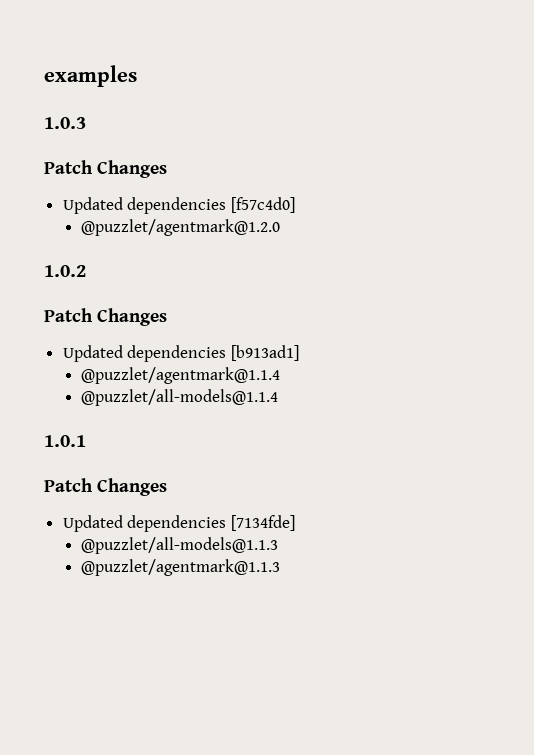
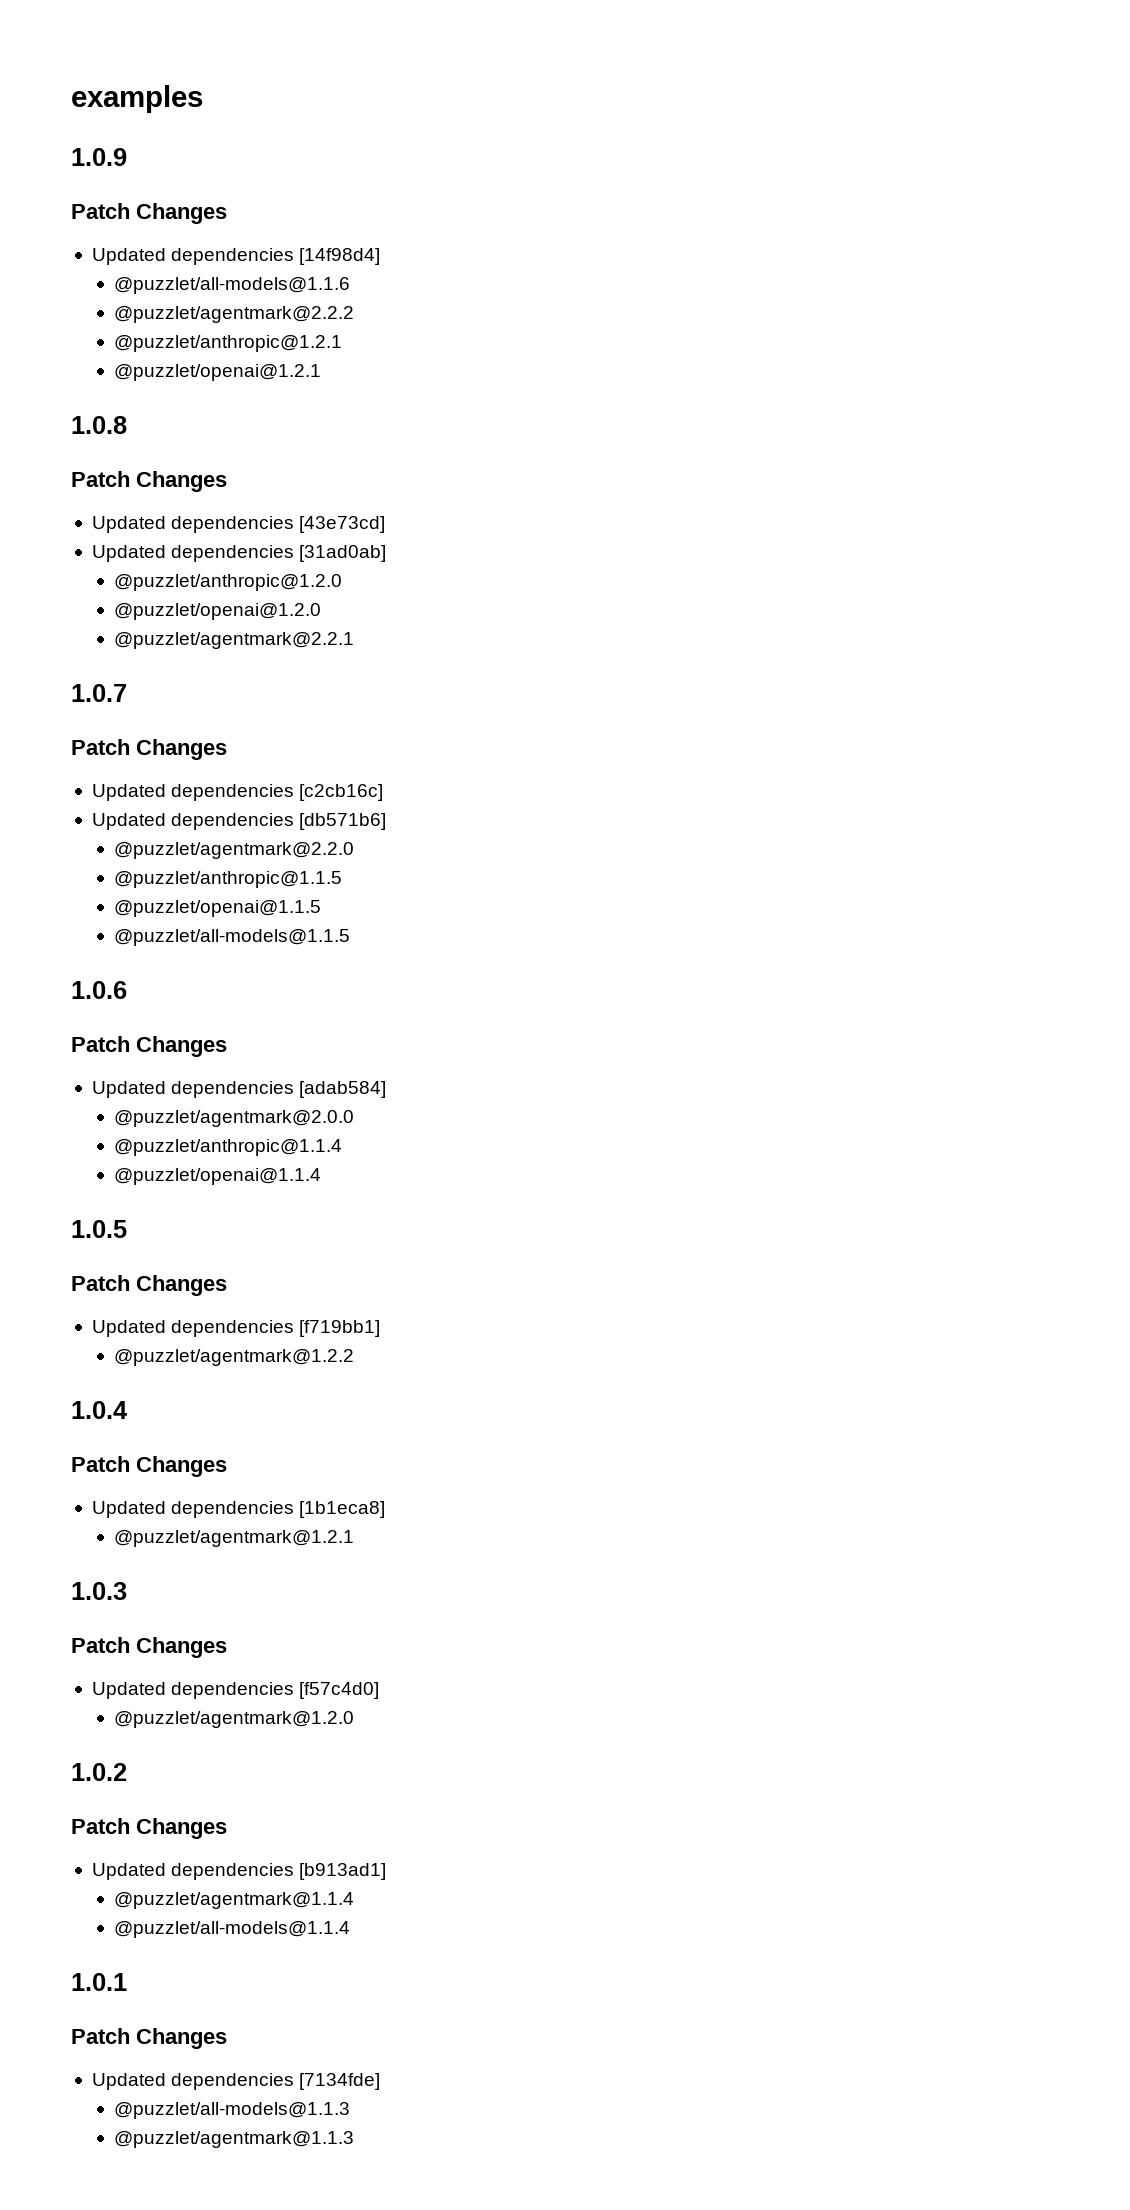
+ 1.0.9
+ Patch Changes
+ Updated dependencies [14f98d4]
+ @puzzlet/all-models@1.1.6
+ @puzzlet/agentmark@2.2.2
+ @puzzlet/anthropic@1.2.1
+ @puzzlet/openai@1.2.1
+ 1.0.8
+ Patch Changes
+ Updated dependencies [43e73cd]
+ Updated dependencies [31ad0ab]
+ @puzzlet/anthropic@1.2.0
+ @puzzlet/openai@1.2.0
+ @puzzlet/agentmark@2.2.1
+ 1.0.7
+ Patch Changes
+ Updated dependencies [c2cb16c]
+ Updated dependencies [db571b6]
+ @puzzlet/agentmark@2.2.0
+ @puzzlet/anthropic@1.1.5
+ @puzzlet/openai@1.1.5
+ @puzzlet/all-models@1.1.5
+ 1.0.6
+ Patch Changes
+ Updated dependencies [adab584]
+ @puzzlet/agentmark@2.0.0
+ @puzzlet/anthropic@1.1.4
+ @puzzlet/openai@1.1.4
+ 1.0.5
+ Patch Changes
+ Updated dependencies [f719bb1]
+ @puzzlet/agentmark@1.2.2
+ 1.0.4
+ Patch Changes
+ Updated dependencies [1b1eca8]
+ @puzzlet/agentmark@1.2.1

